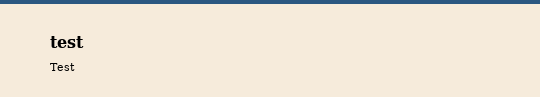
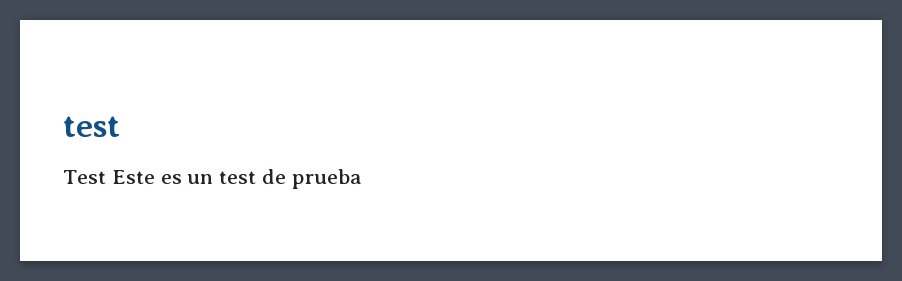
- Test
+ Test Este es un test de prueba

